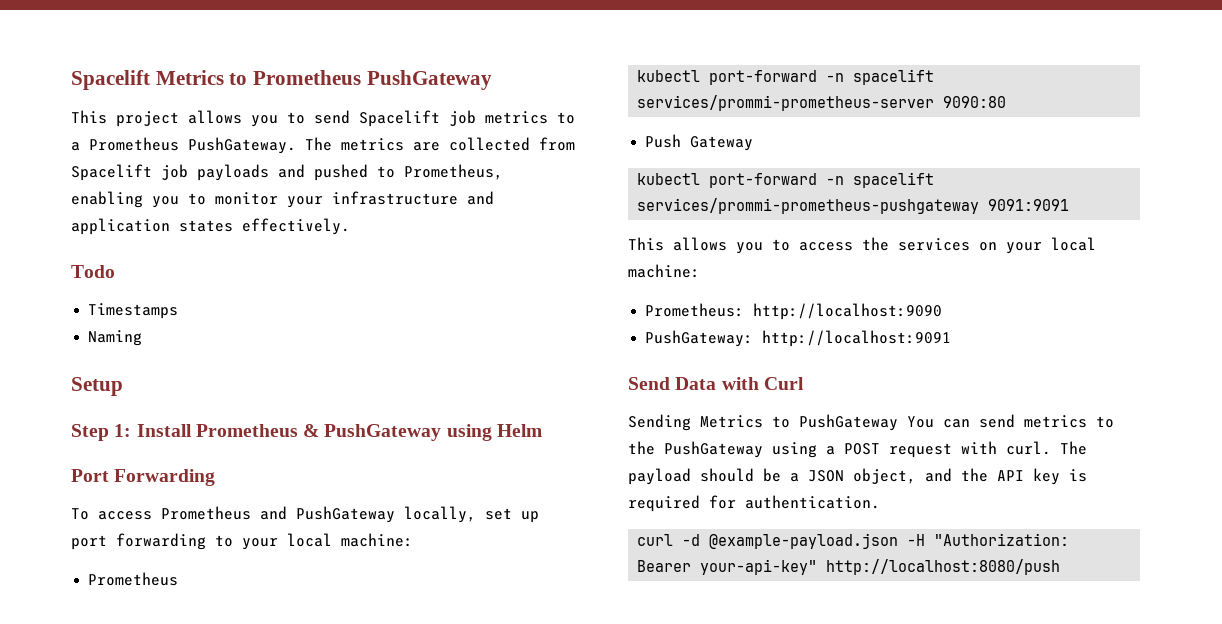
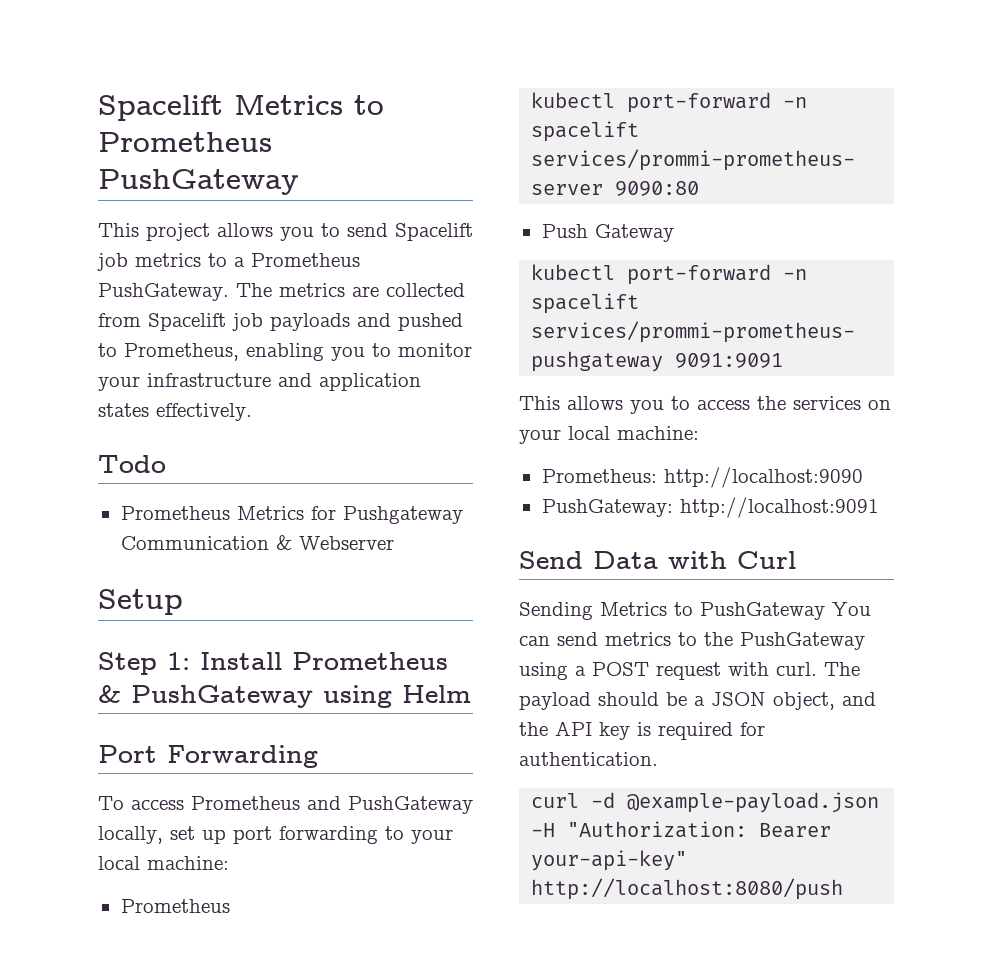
- Timestamps
- Naming
+ Prometheus Metrics for Pushgateway Communication & Webserver

